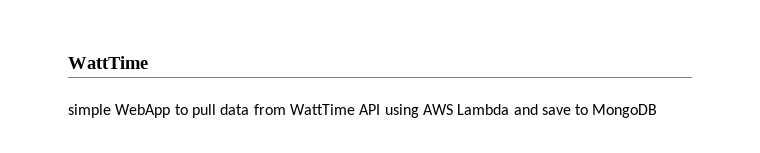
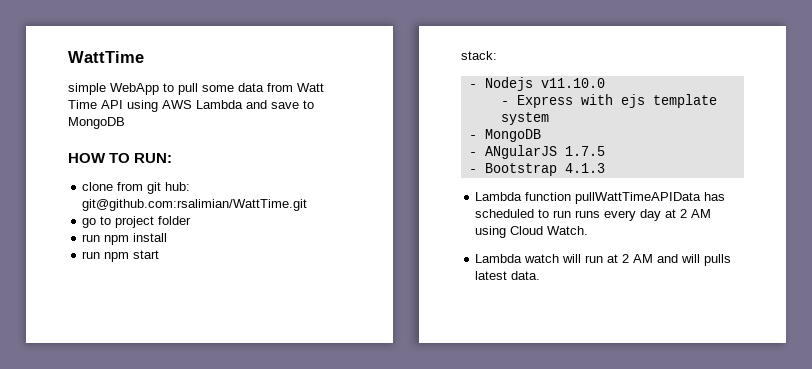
- simple WebApp to pull data from WattTime API using AWS Lambda and save to MongoDB
+ simple WebApp to pull some data from Watt Time API using AWS Lambda and save to MongoDB
+ HOW TO RUN:
+ clone from git hub: git@github.com:rsalimian/WattTime.git
+ go to project folder
+ run npm install
+ run npm start
+ stack:
+ - Nodejs v11.10.0
+ - Express with ejs template system
+ - MongoDB
+ - ANgularJS 1.7.5
+ - Bootstrap 4.1.3
+ Lambda function pullWattTimeAPIData has scheduled to run runs every day at 2 AM using Cloud Watch.
+ Lambda watch will run at 2 AM and will pulls latest data.

